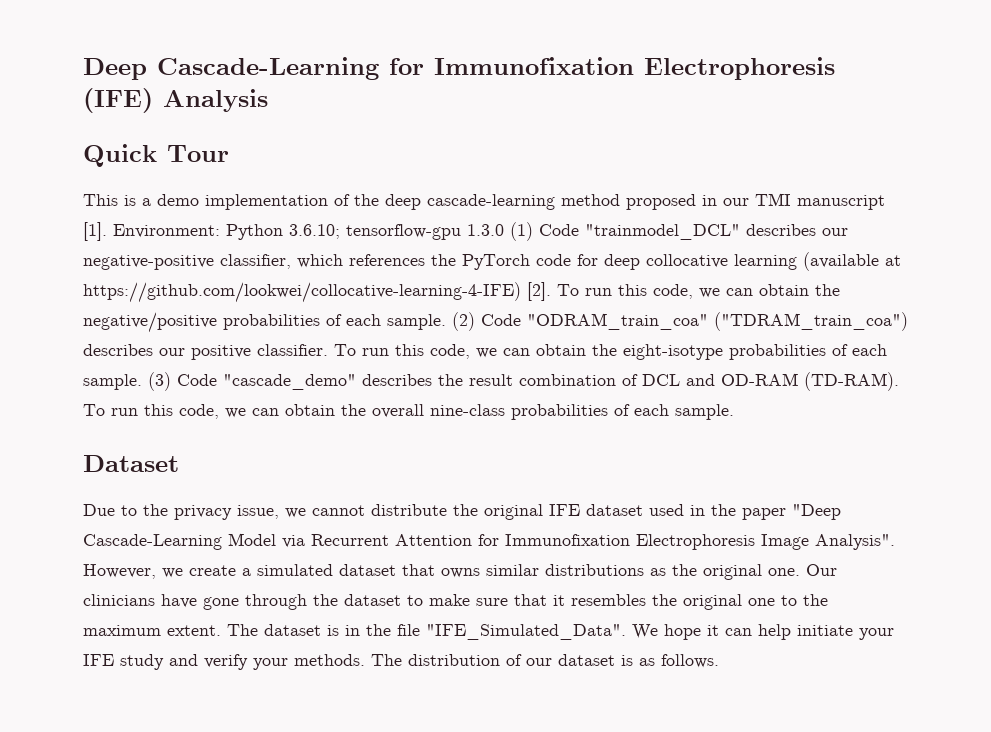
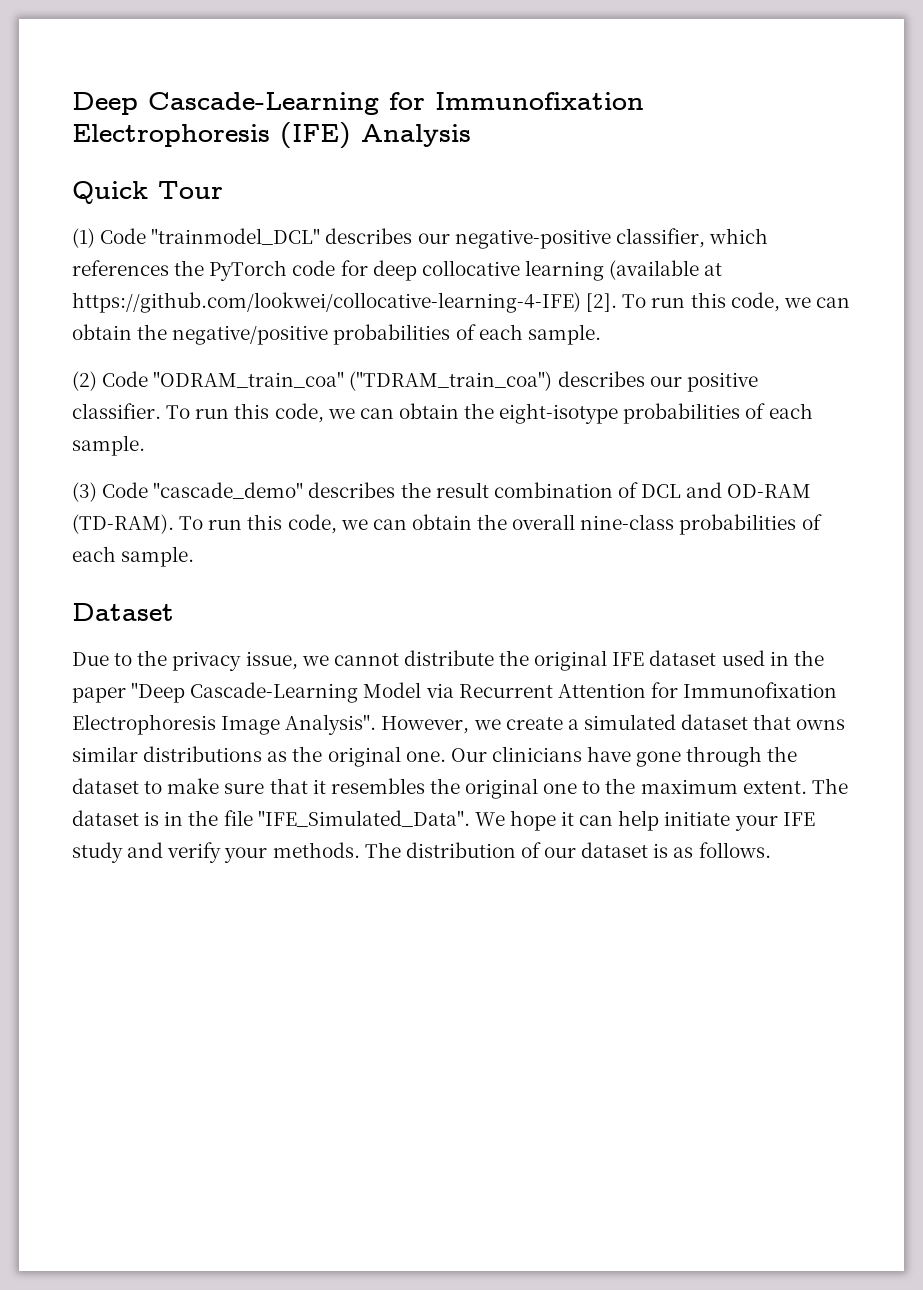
- This is a demo implementation of the deep cascade-learning method proposed in our TMI manuscript [1]. Environment: Python 3.6.10; tensorflow-gpu 1.3.0 (1) Code "trainmodel_DCL" describes our negative-positive classifier, which references the PyTorch code for deep collocative learning (available at https://github.com/lookwei/collocative-learning-4-IFE) [2].
+ (1) Code "trainmodel_DCL" describes our negative-positive classifier, which references the PyTorch code for deep collocative learning (available at https://github.com/lookwei/collocative-learning-4-IFE) [2].
- To run this code, we can obtain the negative/positive probabilities of each sample. (2) Code "ODRAM_train_coa" ("TDRAM_train_coa") describes our positive classifier.
+ To run this code, we can obtain the negative/positive probabilities of each sample.
+ (2) Code "ODRAM_train_coa" ("TDRAM_train_coa") describes our positive classifier.
- To run this code, we can obtain the eight-isotype probabilities of each sample. (3) Code "cascade_demo" describes the result combination of DCL and OD-RAM (TD-RAM).
+ To run this code, we can obtain the eight-isotype probabilities of each sample.
+ (3) Code "cascade_demo" describes the result combination of DCL and OD-RAM (TD-RAM).

